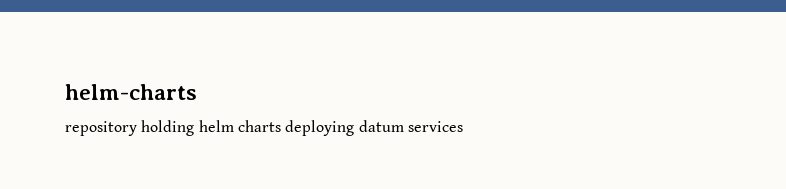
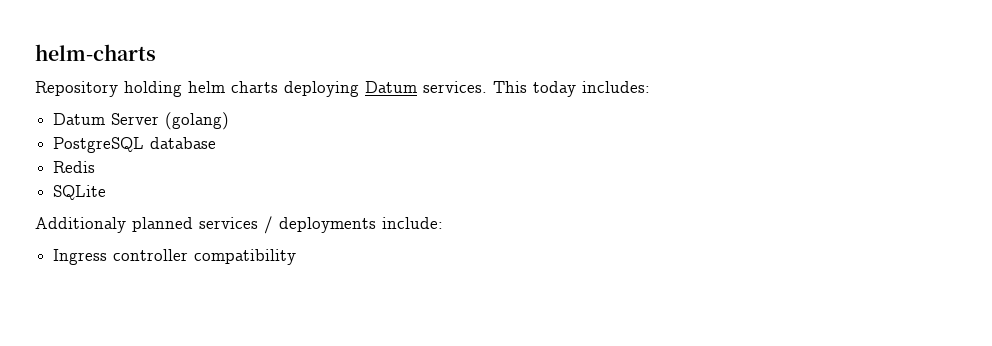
- repository holding helm charts deploying datum services
+ Repository holding helm charts deploying Datum services. This today includes:
+ Datum Server (golang)
+ PostgreSQL database
+ Redis
+ SQLite
+ Additionaly planned services / deployments include:
+ Ingress controller compatibility

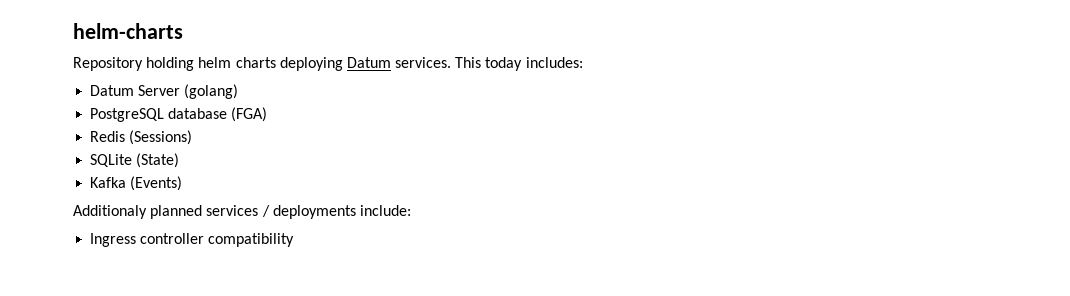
- PostgreSQL database
+ PostgreSQL database (FGA)
- Redis
+ Redis (Sessions)
- SQLite
+ SQLite (State)
+ Kafka (Events)

